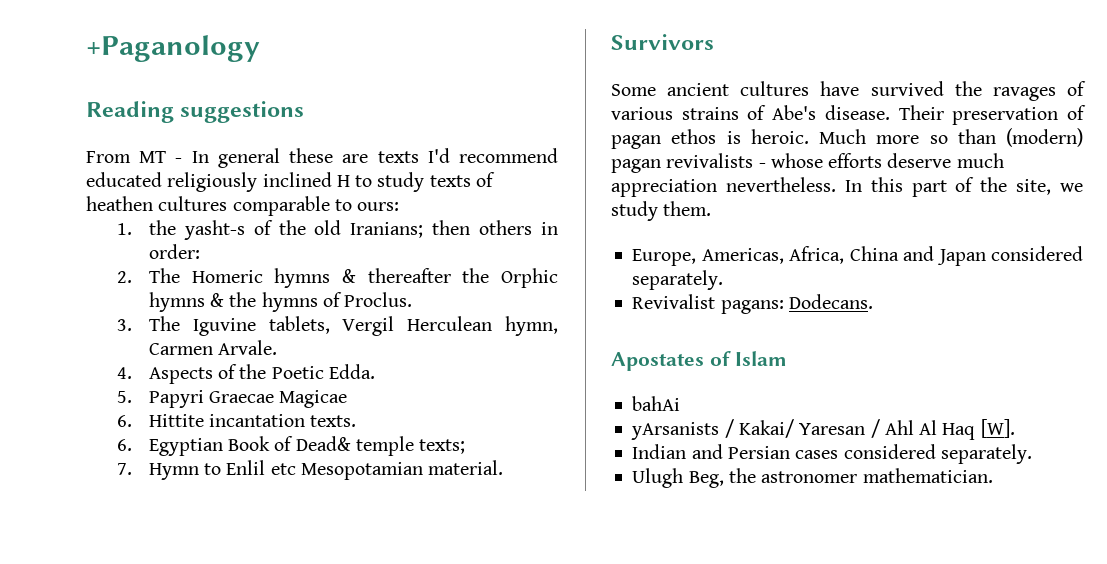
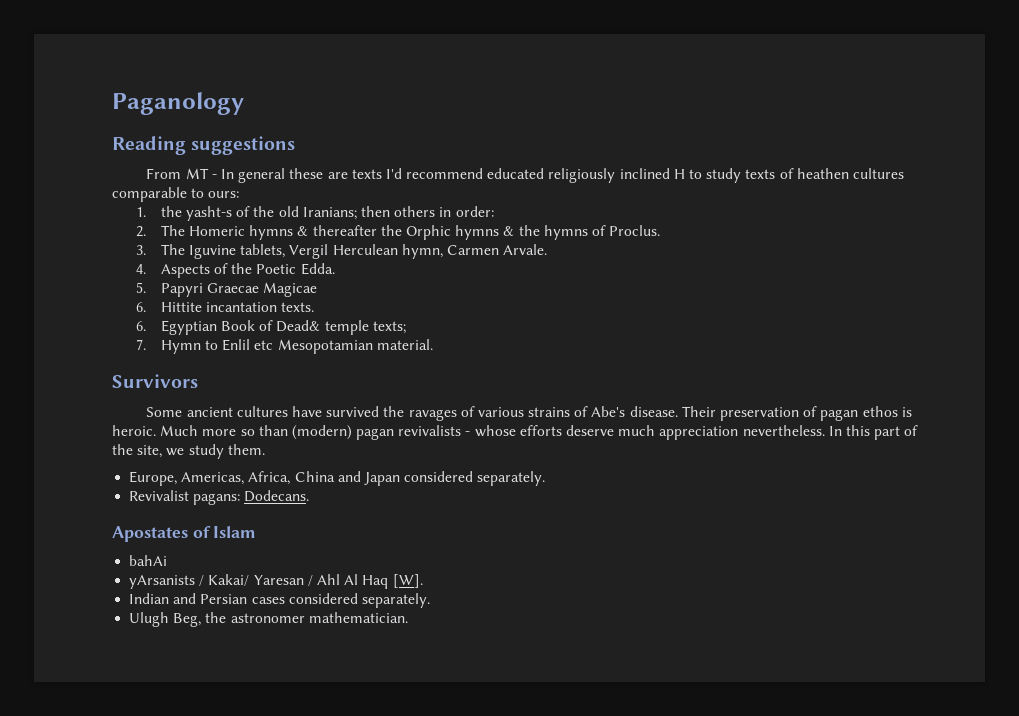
- +Paganology
+ Paganology

